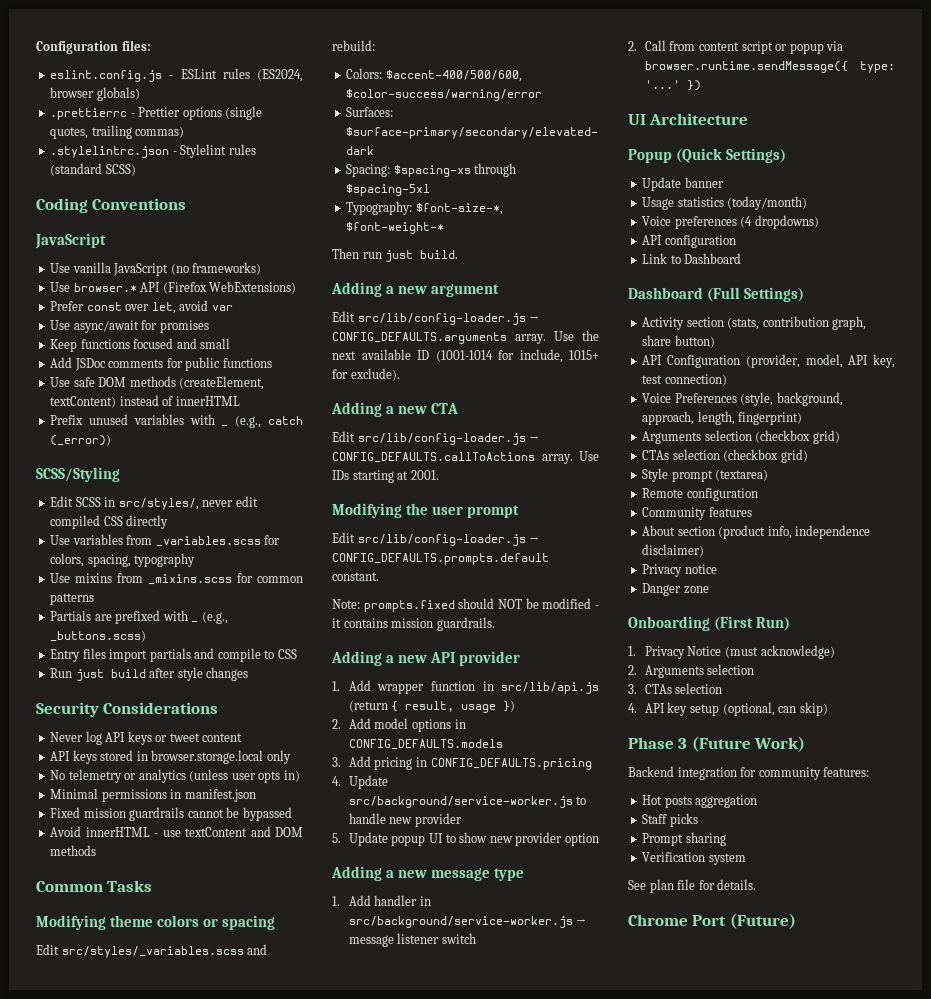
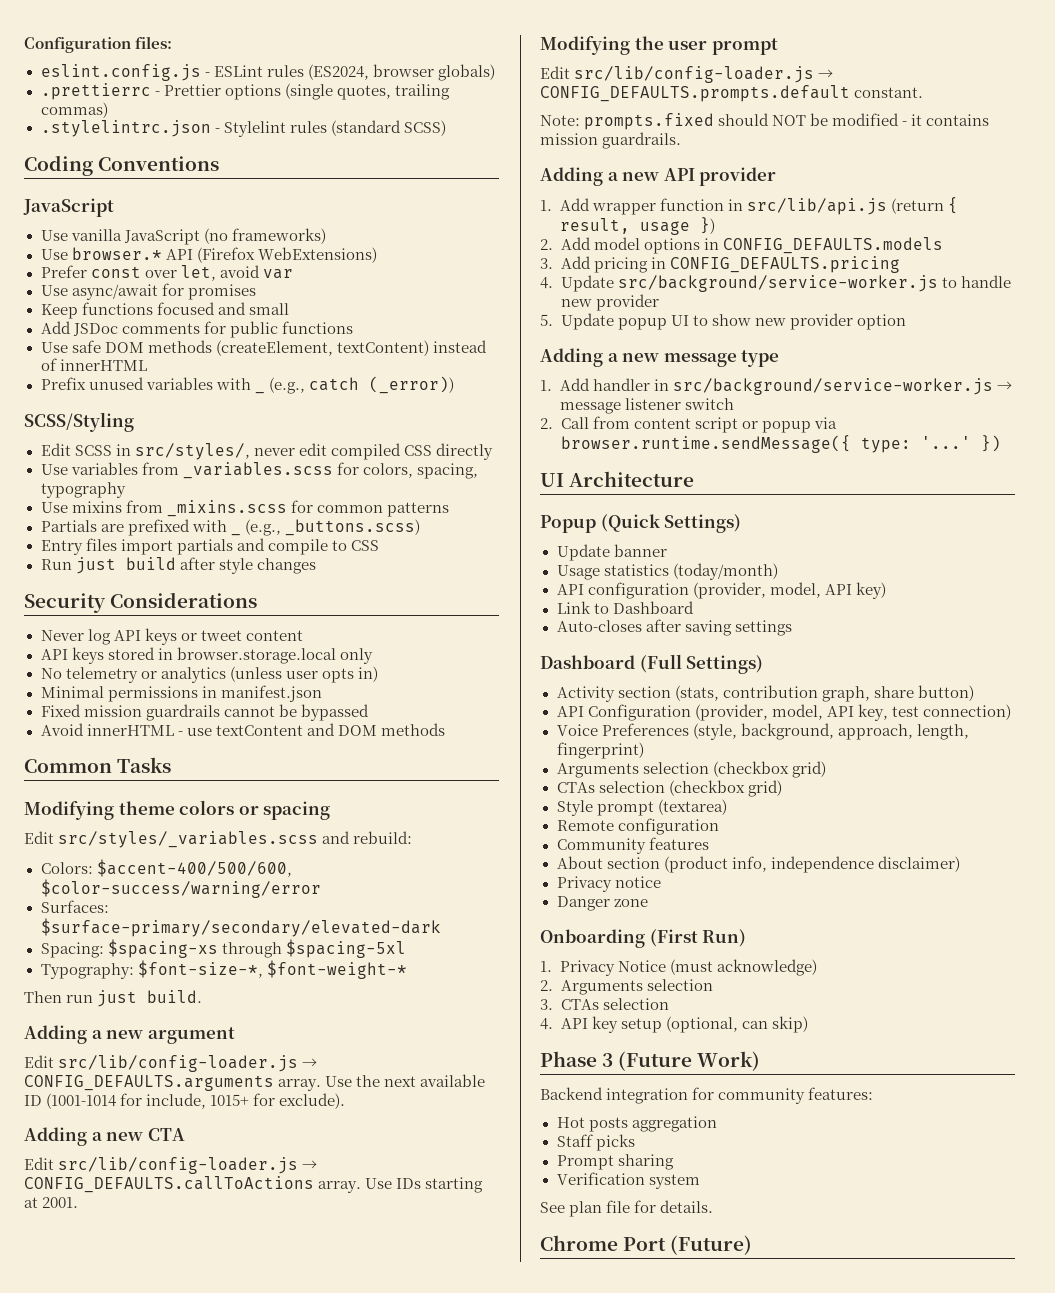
- Voice preferences (4 dropdowns)
- API configuration
+ API configuration (provider, model, API key)
+ Auto-closes after saving settings

